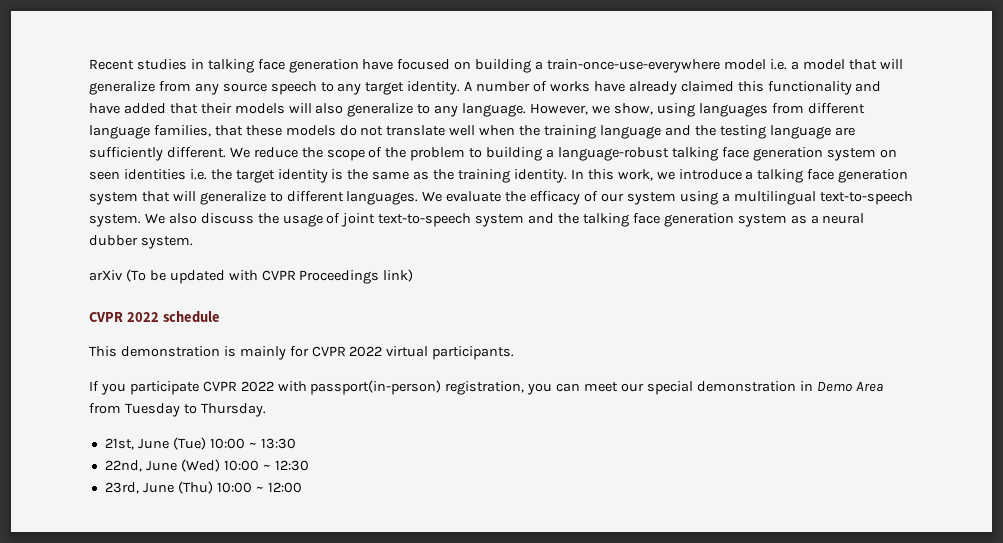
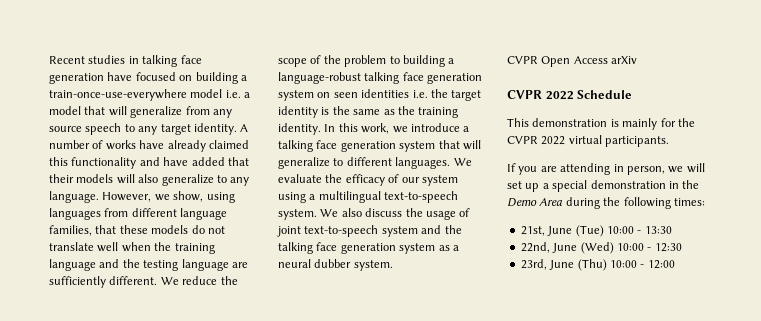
- arXiv (To be updated with CVPR Proceedings link)
- CVPR 2022 schedule
+ CVPR Open Access arXiv
+ CVPR 2022 Schedule
- This demonstration is mainly for CVPR 2022 virtual participants.
+ This demonstration is mainly for the CVPR 2022 virtual participants.
- If you participate CVPR 2022 with passport(in-person) registration, you can meet our special demonstration in Demo Area from Tuesday to Thursday.
+ If you are attending in person, we will set up a special demonstration in the Demo Area during the following times:
- 21st, June (Tue) 10:00 ~ 13:30
+ 21st, June (Tue) 10:00 - 13:30
- 22nd, June (Wed) 10:00 ~ 12:30
+ 22nd, June (Wed) 10:00 - 12:30
- 23rd, June (Thu) 10:00 ~ 12:00
+ 23rd, June (Thu) 10:00 - 12:00

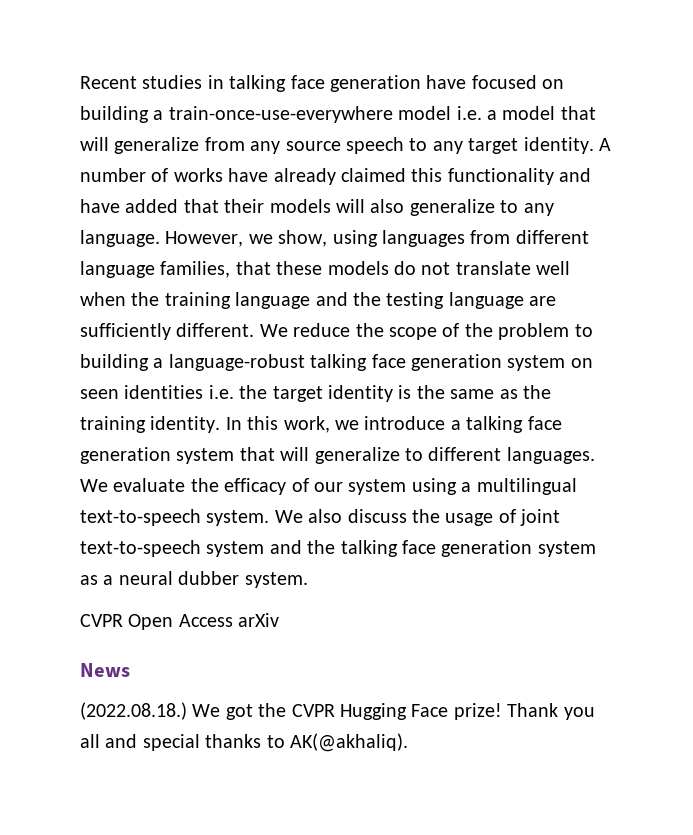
- CVPR 2022 Schedule
- This demonstration is mainly for the CVPR 2022 virtual participants.
- If you are attending in person, we will set up a special demonstration in the Demo Area during the following times:
- 21st, June (Tue) 10:00 - 13:30
- 22nd, June (Wed) 10:00 - 12:30
- 23rd, June (Thu) 10:00 - 12:00
+ News
+ (2022.08.18.) We got the CVPR Hugging Face prize! Thank you all and special thanks to AK(@akhaliq).

